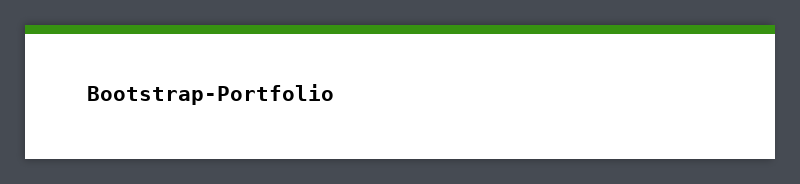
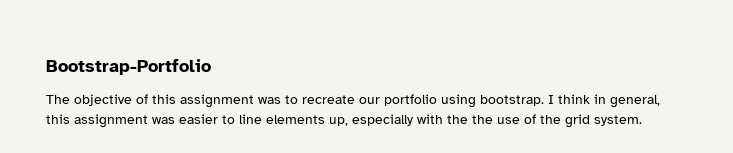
+ The objective of this assignment was to recreate our portfolio using bootstrap. I think in general, this assignment was easier to line elements up, especially with the the use of the grid system.

